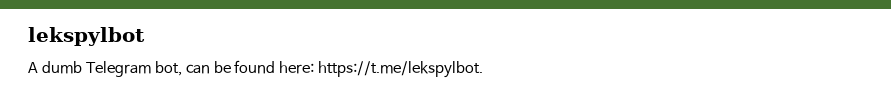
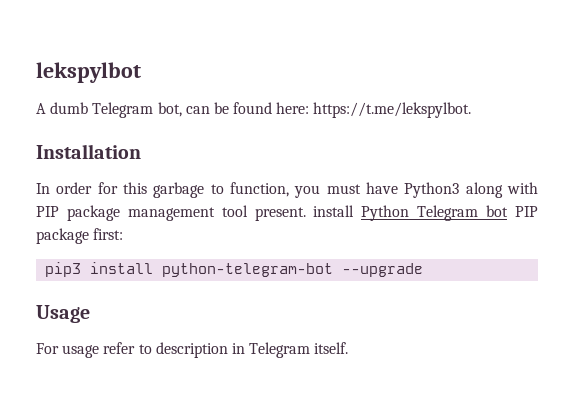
+ Installation
+ In order for this garbage to function, you must have Python3 along with PIP package management tool present. install Python Telegram bot PIP package first:
+ pip3 install python-telegram-bot --upgrade
+ Usage
+ For usage refer to description in Telegram itself.

